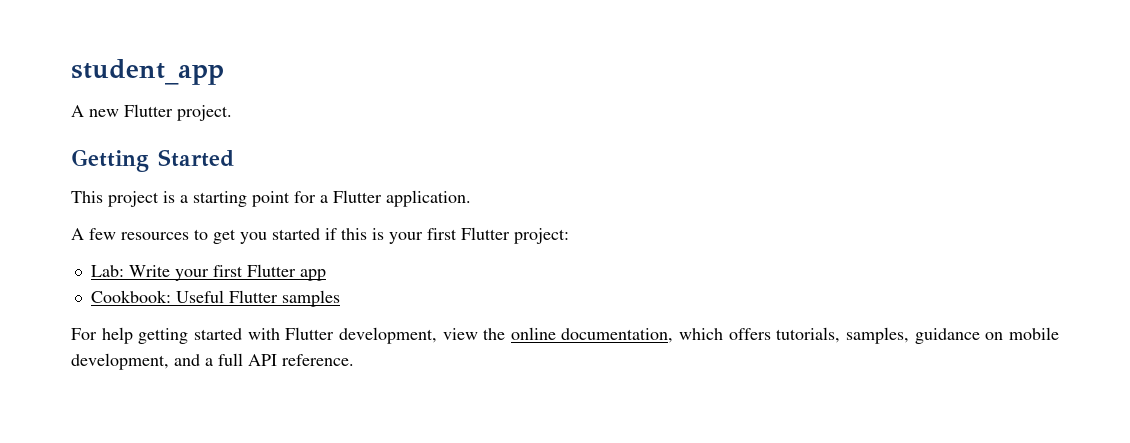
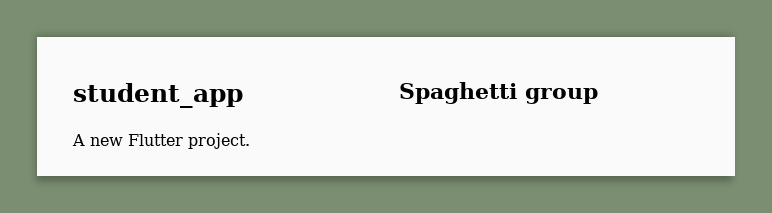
- Getting Started
- This project is a starting point for a Flutter application.
- A few resources to get you started if this is your first Flutter project:
- Lab: Write your first Flutter app
- Cookbook: Useful Flutter samples
- For help getting started with Flutter development, view the online documentation, which offers tutorials, samples, guidance on mobile development, and a full API reference.
+ Spaghetti group

